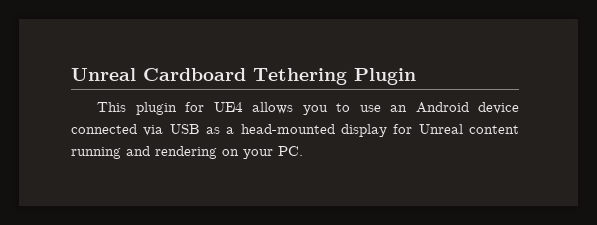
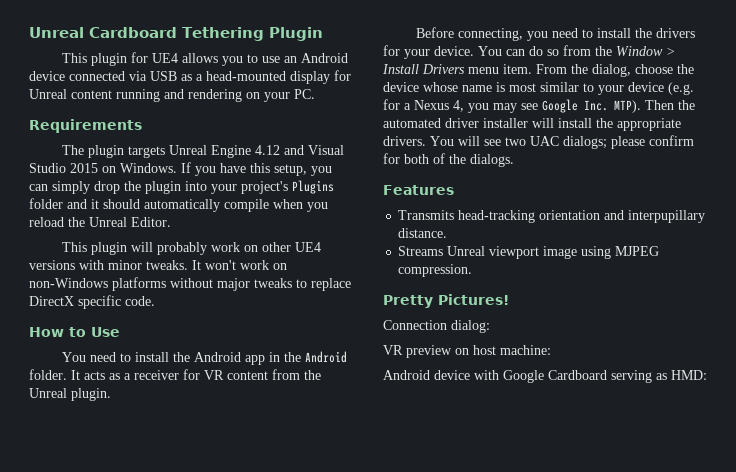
+ Requirements
+ The plugin targets Unreal Engine 4.12 and Visual Studio 2015 on Windows. If you have this setup, you can simply drop the plugin into your project's Plugins folder and it should automatically compile when you reload the Unreal Editor.
+ This plugin will probably work on other UE4 versions with minor tweaks. It won't work on non-Windows platforms without major tweaks to replace DirectX specific code.
+ How to Use
+ You need to install the Android app in the Android folder. It acts as a receiver for VR content from the Unreal plugin.
+ Before connecting, you need to install the drivers for your device. You can do so from the Window > Install Drivers menu item. From the dialog, choose the device whose name is most similar to your device (e.g. for a Nexus 4, you may see Google Inc. MTP). Then the automated driver installer will install the appropriate drivers. You will see two UAC dialogs; please confirm for both of the dialogs.
+ Features
+ Transmits head-tracking orientation and interpupillary distance.
+ Streams Unreal viewport image using MJPEG compression.
+ Pretty Pictures!
+ Connection dialog:
+ VR preview on host machine:
+ Android device with Google Cardboard serving as HMD:

